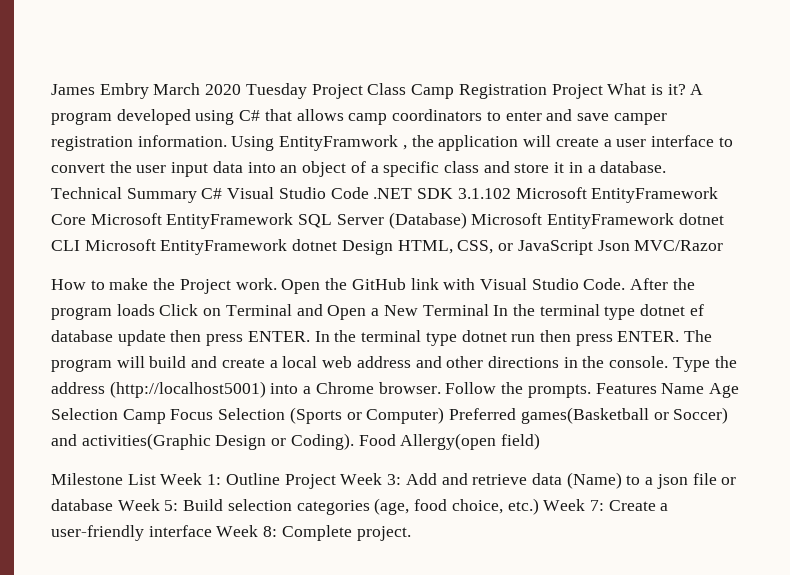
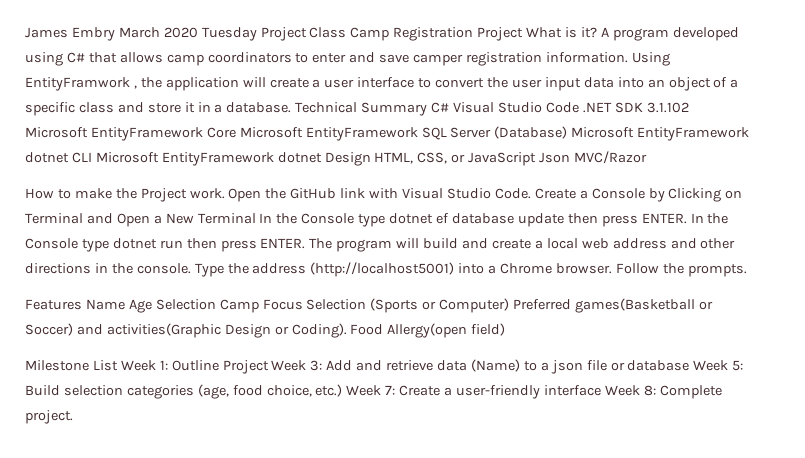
- After the program loads Click on Terminal and Open a New Terminal In the terminal type dotnet ef database update then press ENTER.
+ Create a Console by Clicking on Terminal and Open a New Terminal In the Console type dotnet ef database update then press ENTER.
- In the terminal type dotnet run then press ENTER.
+ In the Console type dotnet run then press ENTER.
- Follow the prompts. Features Name Age Selection Camp Focus Selection (Sports or Computer) Preferred games(Basketball or Soccer) and activities(Graphic Design or Coding).
+ Follow the prompts.
+ Features Name Age Selection Camp Focus Selection (Sports or Computer) Preferred games(Basketball or Soccer) and activities(Graphic Design or Coding).

